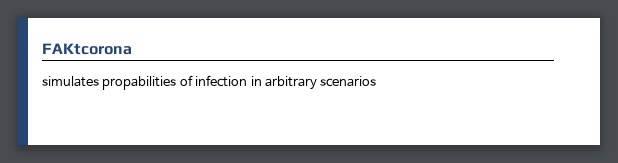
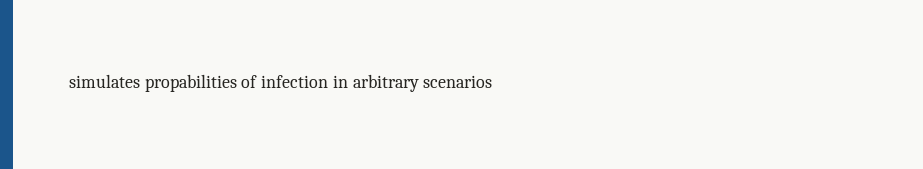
- FAKtcorona

